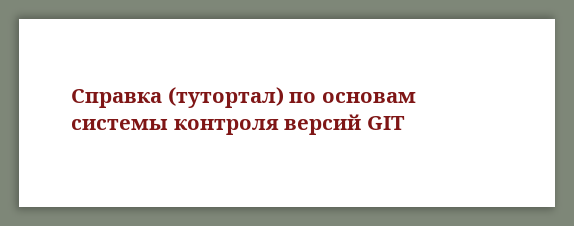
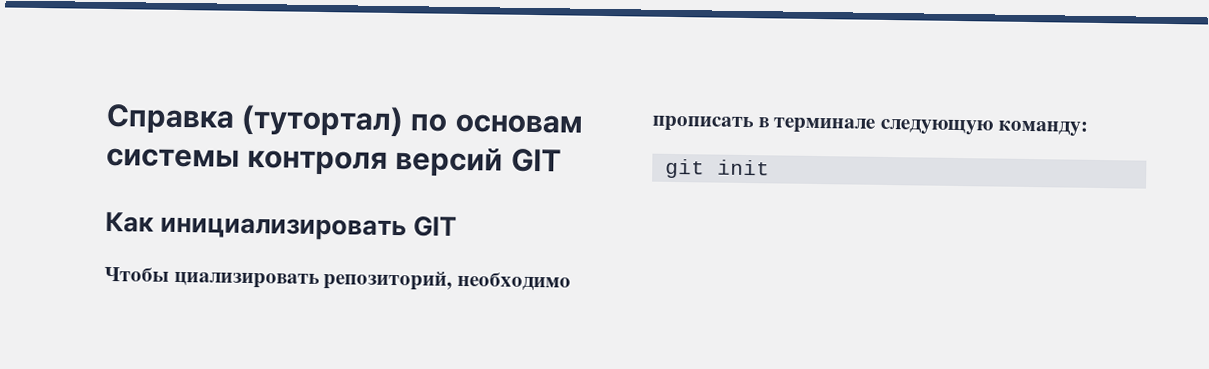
+ Как инициализировать GIT
+ Чтобы циализировать репозиторий, необходимо прописать в терминале следующую команду:
+ git init

